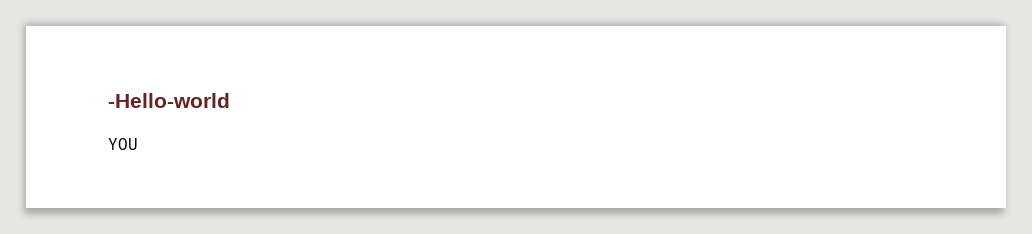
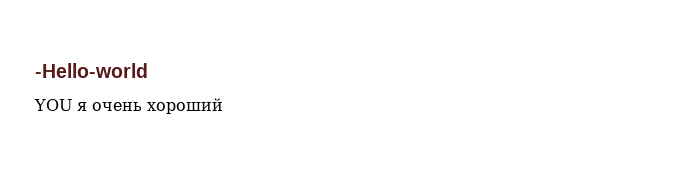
- YOU
+ YOU я очень хороший

